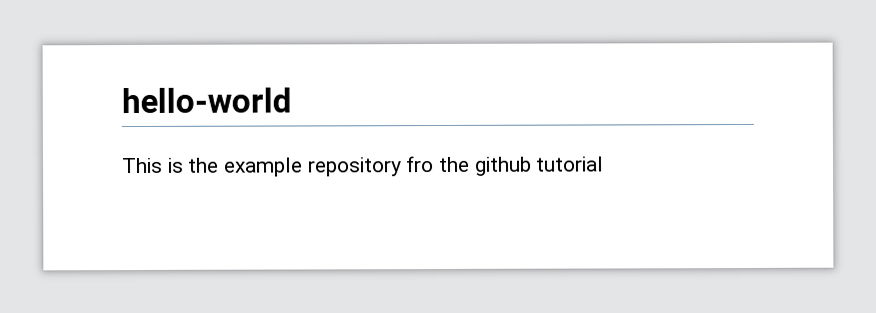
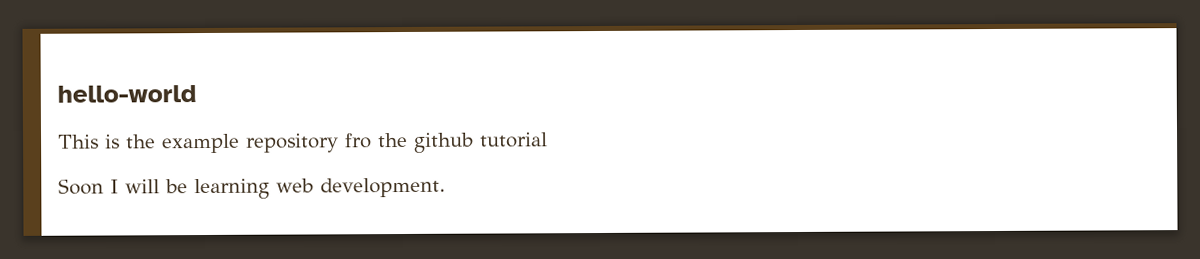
+ Soon I will be learning web development.

